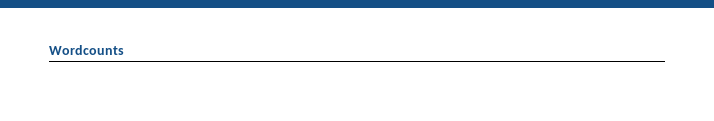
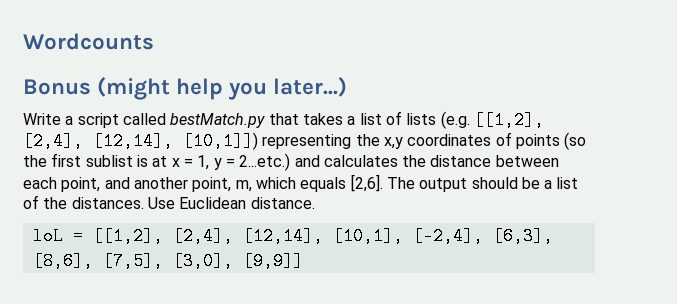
+ Bonus (might help you later...)
+ Write a script called bestMatch.py that takes a list of lists (e.g. [[1,2], [2,4], [12,14], [10,1]]) representing the x,y coordinates of points (so the first sublist is at x = 1, y = 2...etc.) and calculates the distance between each point, and another point, m, which equals [2,6]. The output should be a list of the distances. Use Euclidean distance.
+ loL = [[1,2], [2,4], [12,14], [10,1], [-2,4], [6,3], [8,6], [7,5], [3,0], [9,9]]

